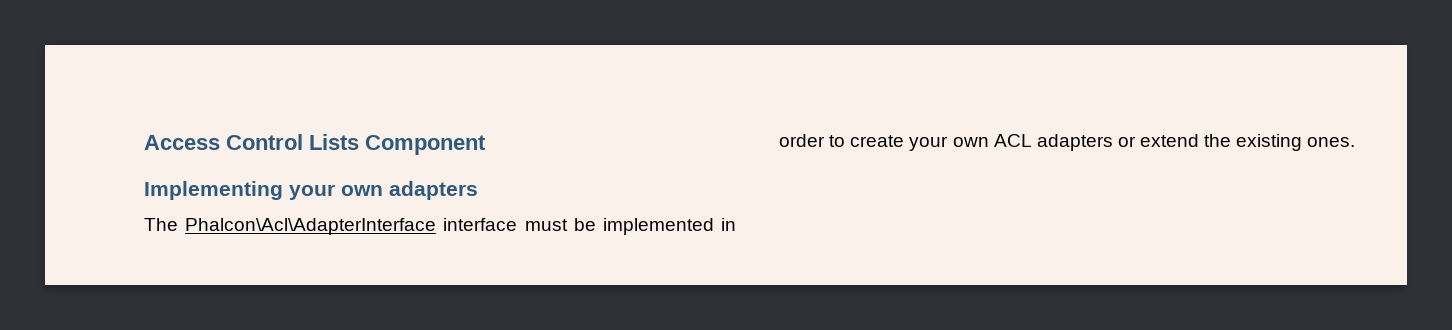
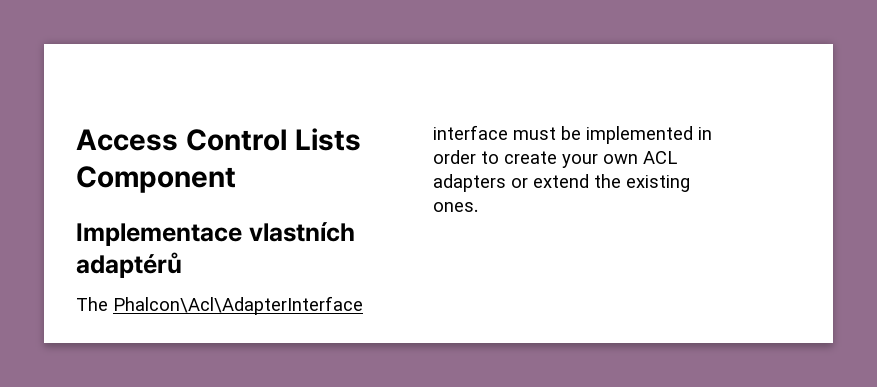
- Implementing your own adapters
+ Implementace vlastních adaptérů

